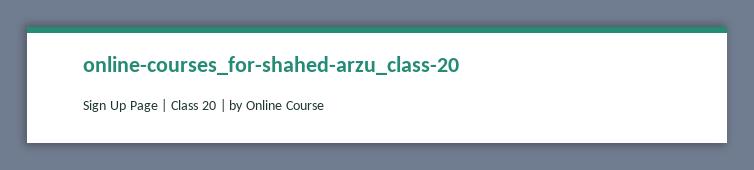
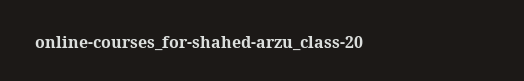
- Sign Up Page | Class 20 | by Online Course

